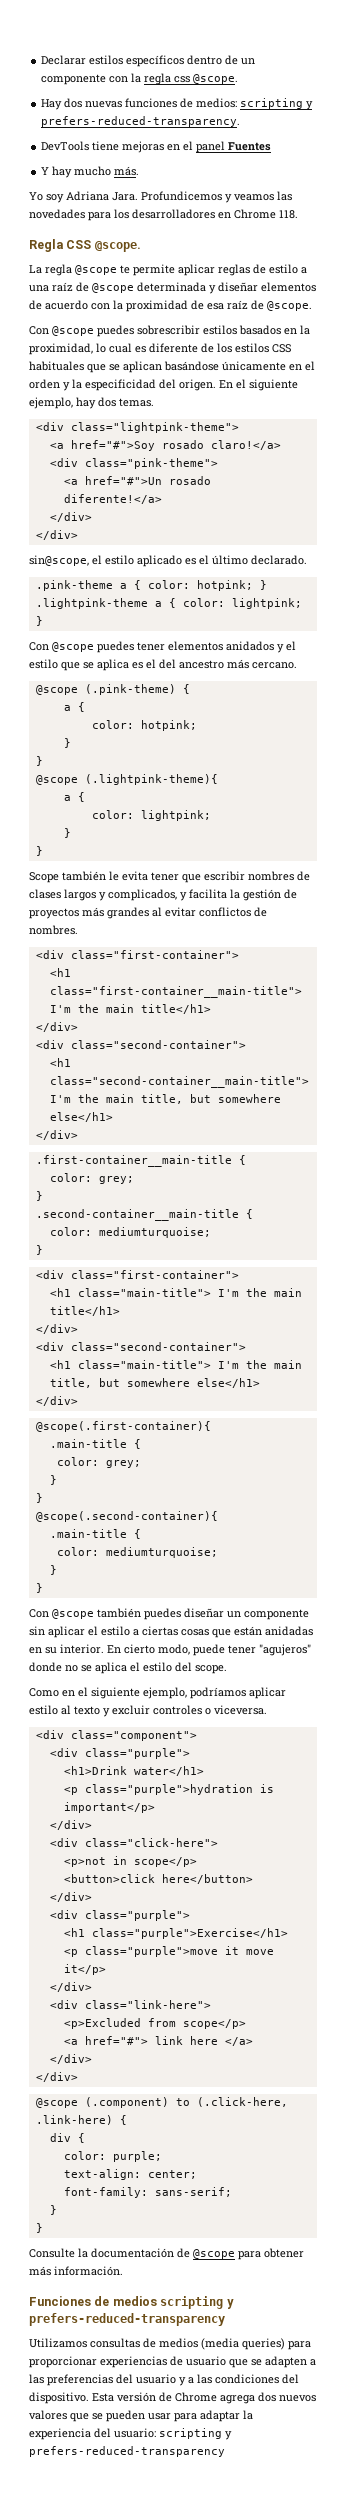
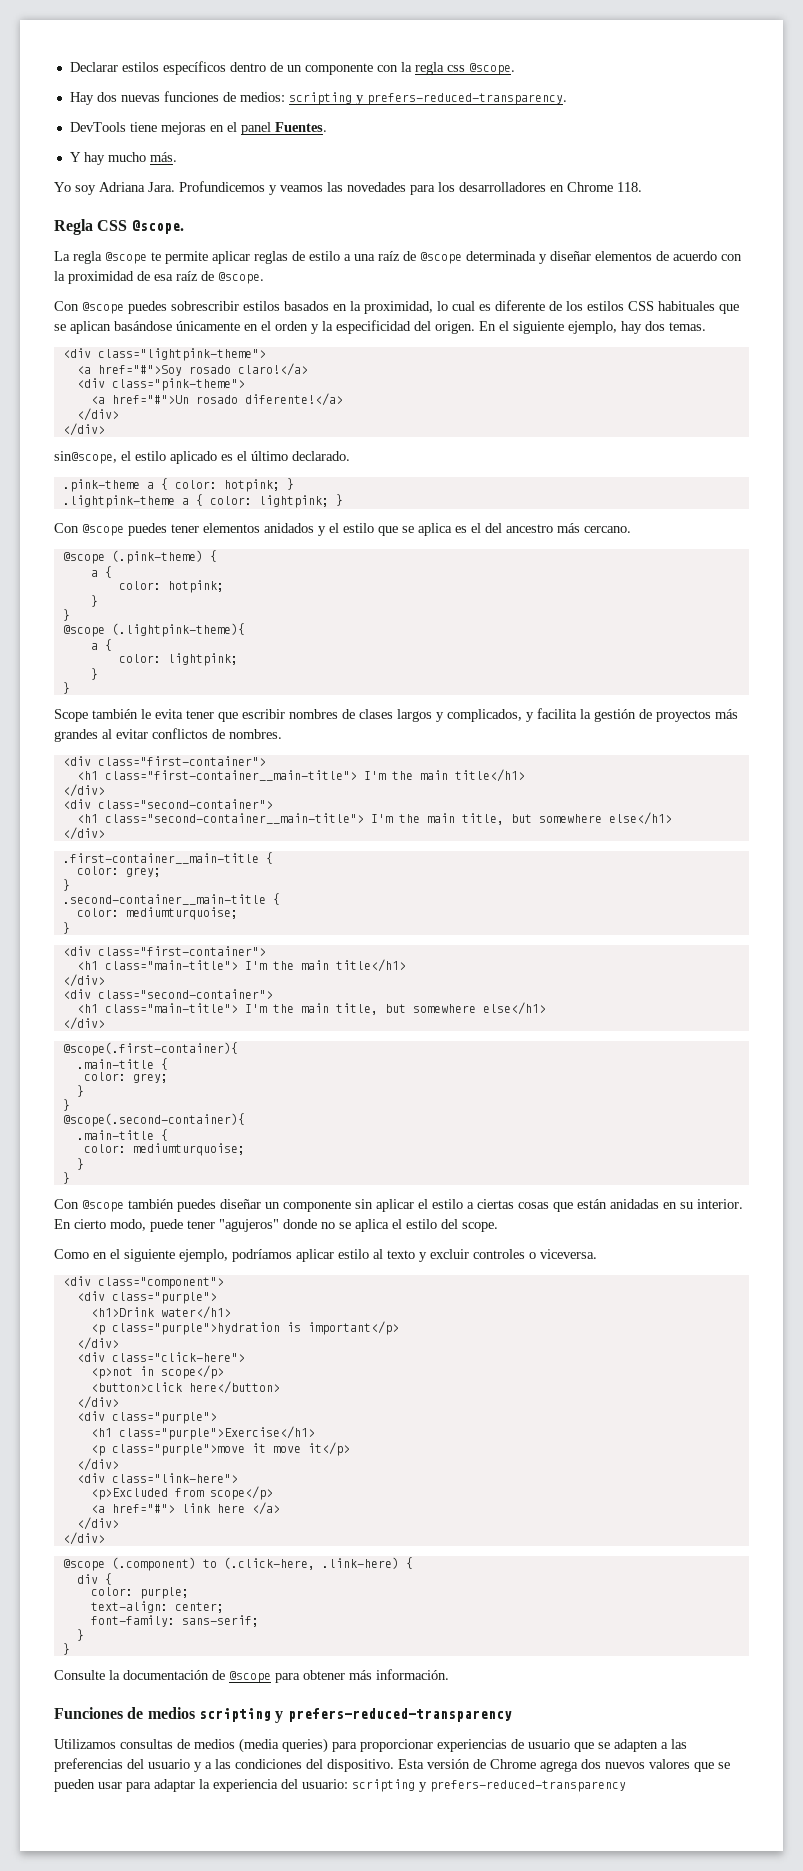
- DevTools tiene mejoras en el panel Fuentes
+ DevTools tiene mejoras en el panel Fuentes.

